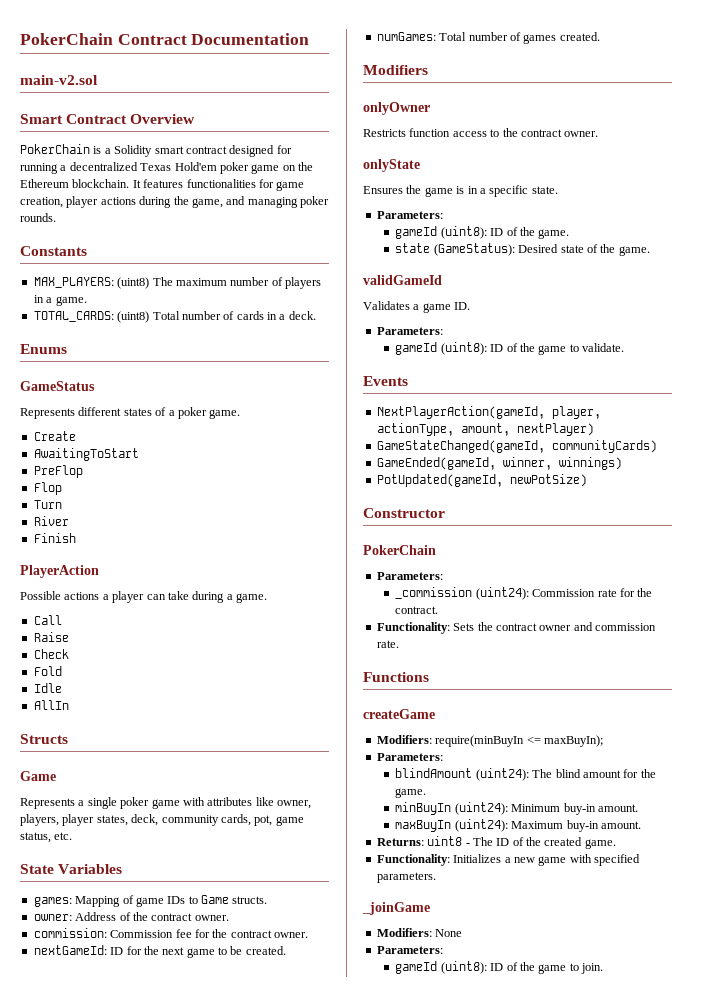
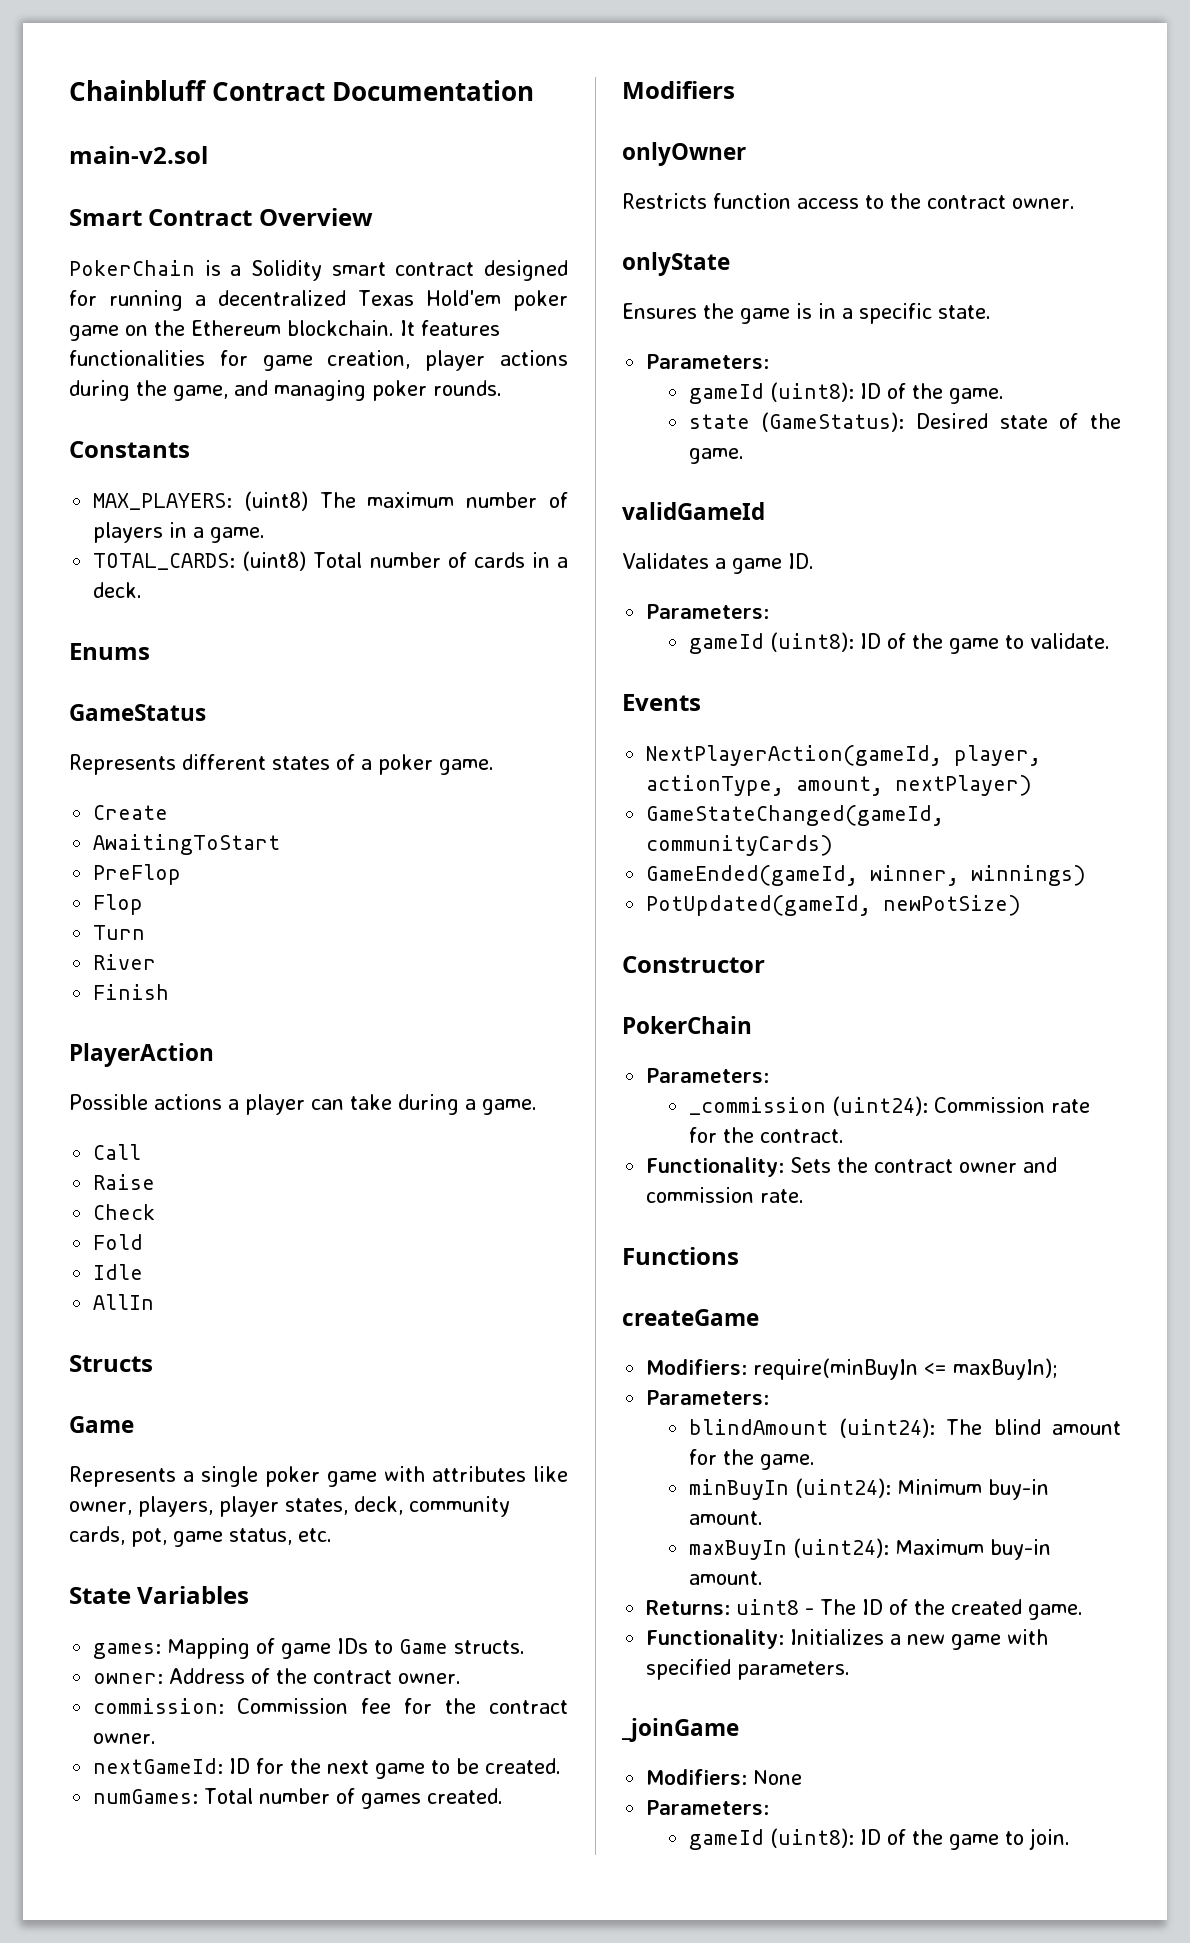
- PokerChain Contract Documentation
+ Chainbluff Contract Documentation

